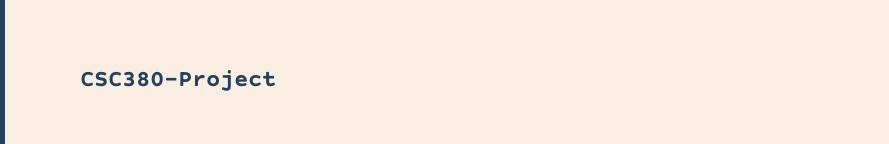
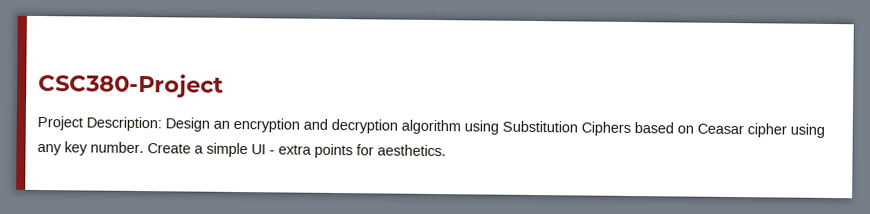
+ Project Description: Design an encryption and decryption algorithm using Substitution Ciphers based on Ceasar cipher using any key number. Create a simple UI - extra points for aesthetics.

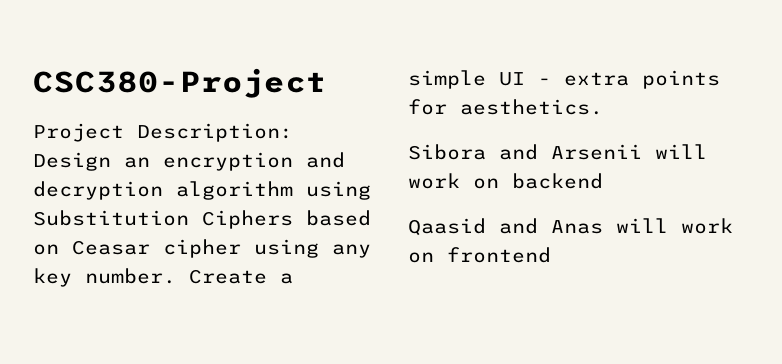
+ Sibora and Arsenii will work on backend
+ Qaasid and Anas will work on frontend

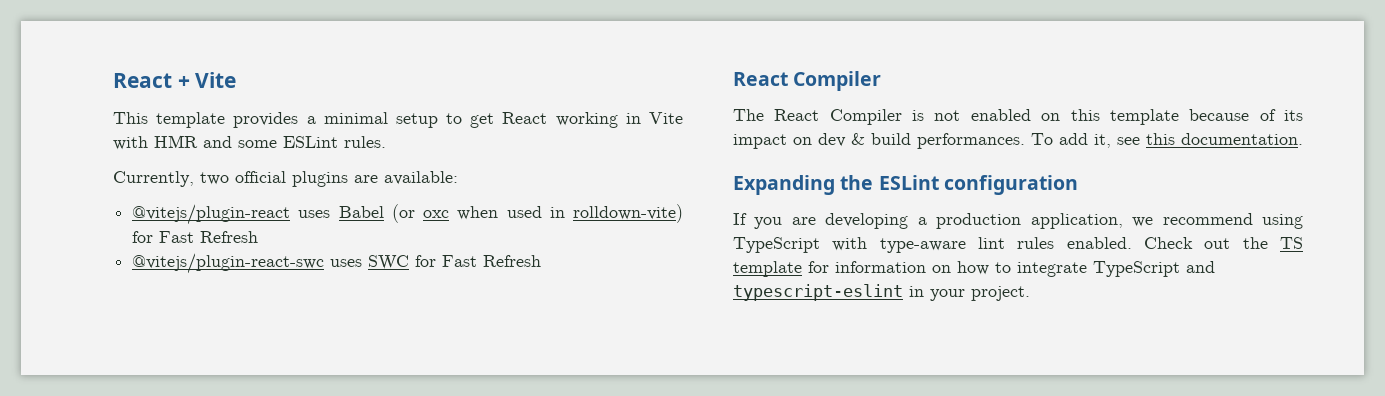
- CSC380-Project
- Project Description: Design an encryption and decryption algorithm using Substitution Ciphers based on Ceasar cipher using any key number. Create a simple UI - extra points for aesthetics.
- Sibora and Arsenii will work on backend
- Qaasid and Anas will work on frontend
+ React + Vite
+ This template provides a minimal setup to get React working in Vite with HMR and some ESLint rules.
+ Currently, two official plugins are available:
+ @vitejs/plugin-react uses Babel (or oxc when used in rolldown-vite) for Fast Refresh
+ @vitejs/plugin-react-swc uses SWC for Fast Refresh
+ React Compiler
+ The React Compiler is not enabled on this template because of its impact on dev & build performances. To add it, see this documentation.
+ Expanding the ESLint configuration
+ If you are developing a production application, we recommend using TypeScript with type-aware lint rules enabled. Check out the TS template for information on how to integrate TypeScript and typescript-eslint in your project.

